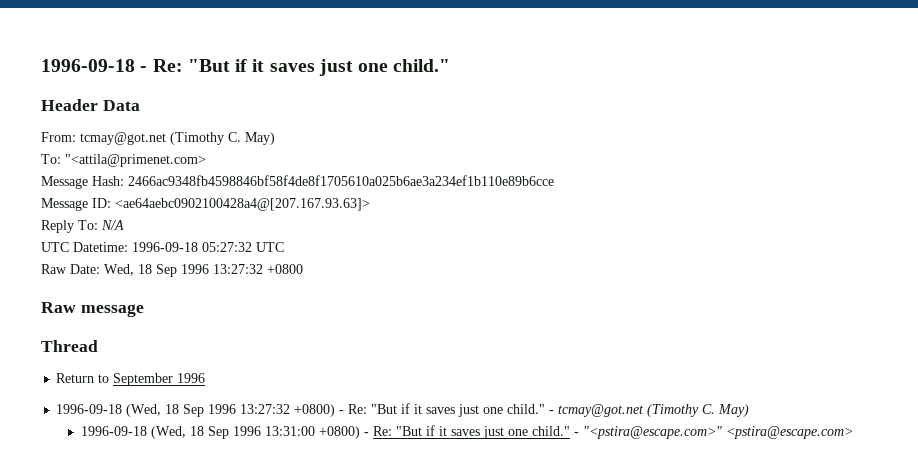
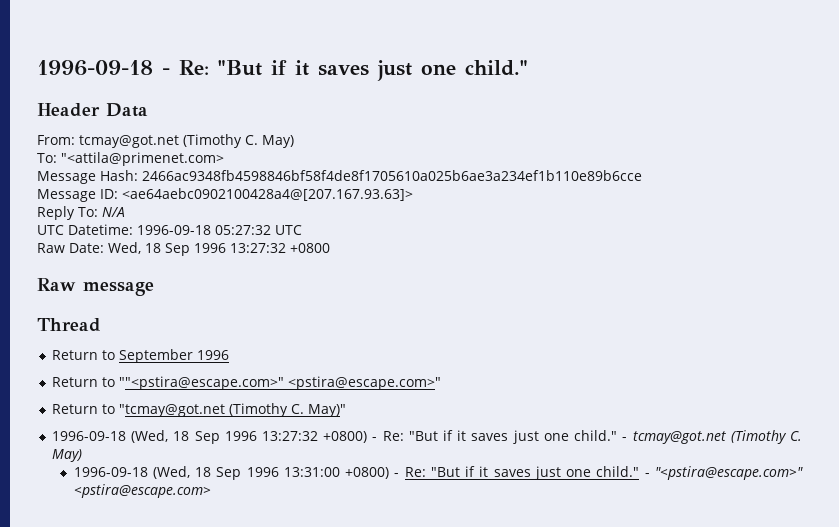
+ Return to ""<pstira@escape.com>" <pstira@escape.com>"
+ Return to "tcmay@got.net (Timothy C. May)"

